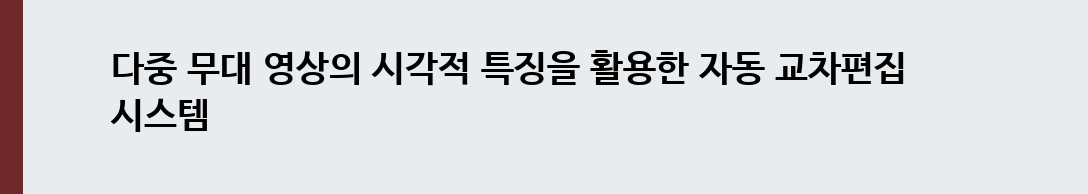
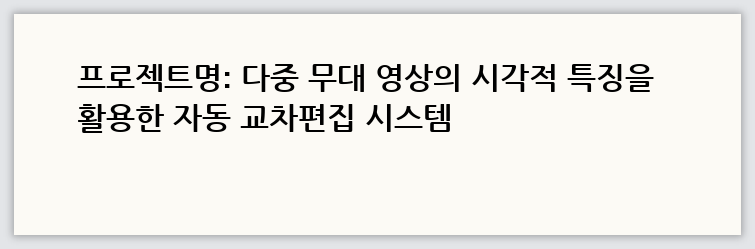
- 다중 무대 영상의 시각적 특징을 활용한 자동 교차편집 시스템
+ 프로젝트명: 다중 무대 영상의 시각적 특징을 활용한 자동 교차편집 시스템

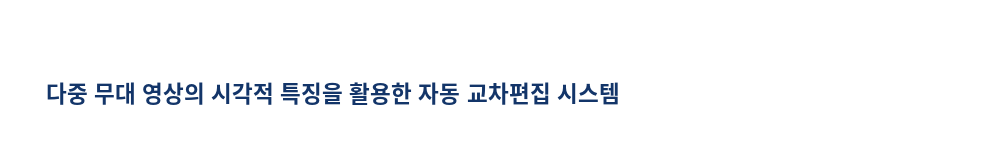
- 프로젝트명: 다중 무대 영상의 시각적 특징을 활용한 자동 교차편집 시스템
+ 다중 무대 영상의 시각적 특징을 활용한 자동 교차편집 시스템

